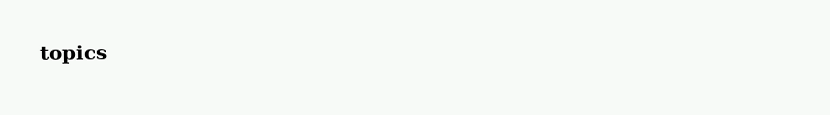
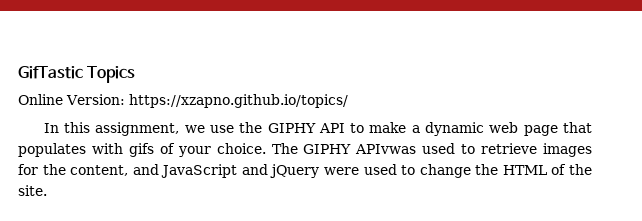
- topics
+ GifTastic Topics
+ Online Version: https://xzapno.github.io/topics/
+ In this assignment, we use the GIPHY API to make a dynamic web page that populates with gifs of your choice. The GIPHY APIvwas used to retrieve images for the content, and JavaScript and jQuery were used to change the HTML of the site.

